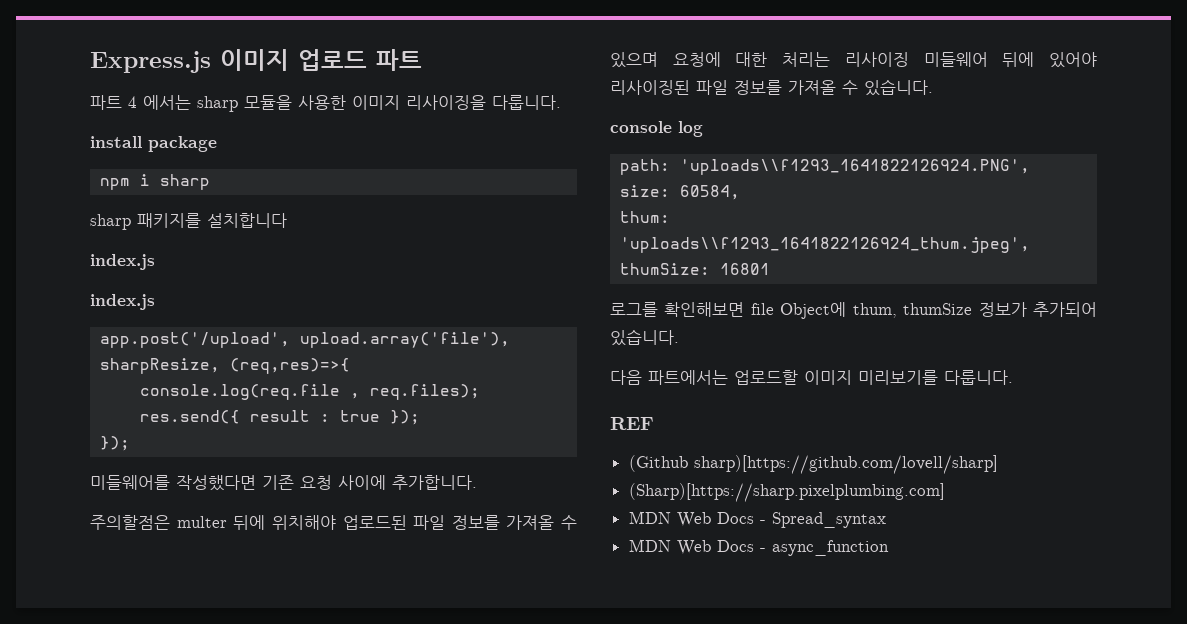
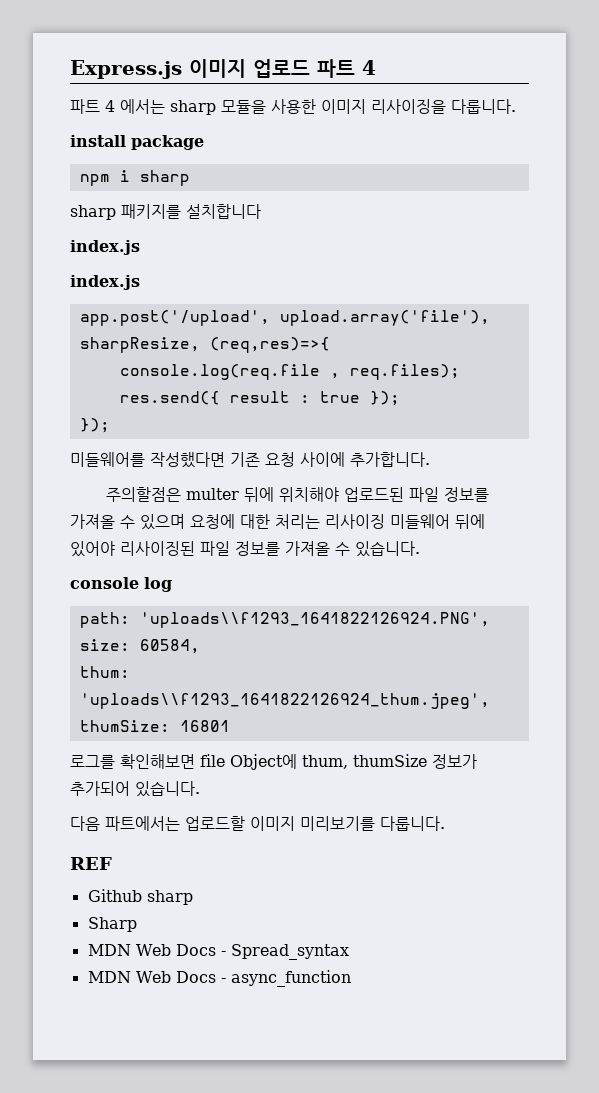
- Express.js 이미지 업로드 파트
+ Express.js 이미지 업로드 파트 4
- (Github sharp)[https://github.com/lovell/sharp]
- (Sharp)[https://sharp.pixelplumbing.com]
+ Github sharp
+ Sharp

